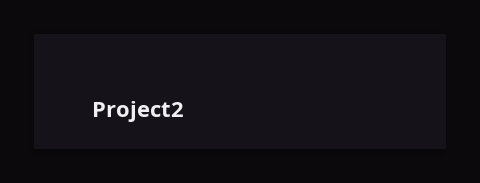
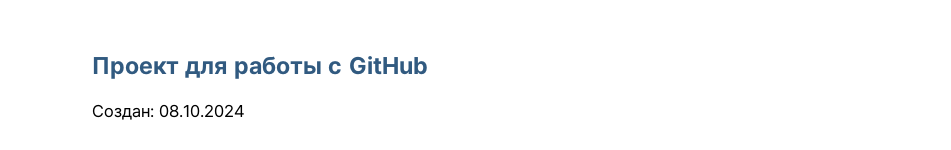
- Project2
+ Проект для работы с GitHub
+ Создан: 08.10.2024

